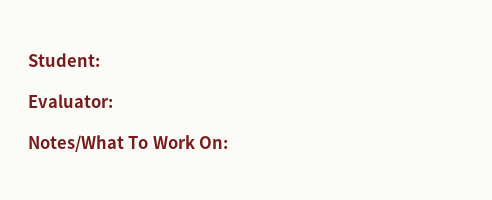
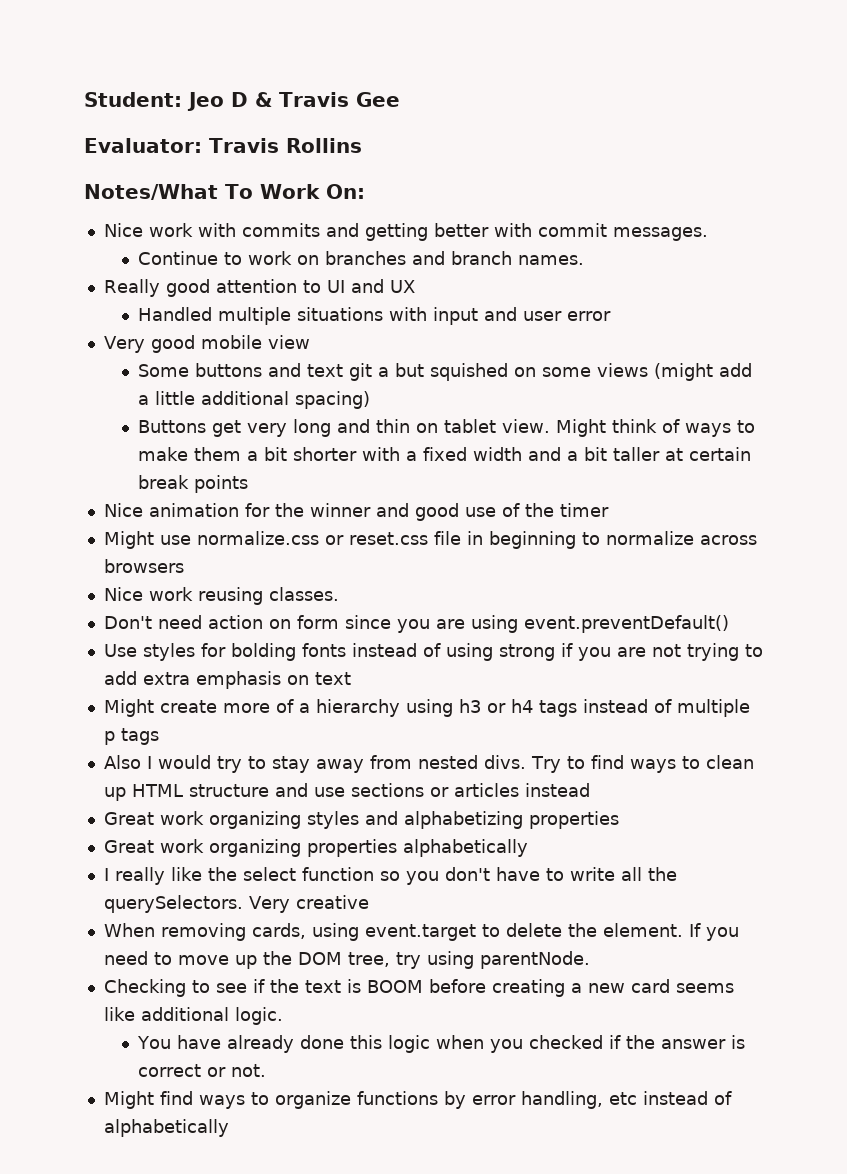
- Student:
+ Student: Jeo D & Travis Gee
- Evaluator:
+ Evaluator: Travis Rollins
+ Nice work with commits and getting better with commit messages.
+ Continue to work on branches and branch names.
+ Really good attention to UI and UX
+ Handled multiple situations with input and user error
+ Very good mobile view
+ Some buttons and text git a but squished on some views (might add a little additional spacing)
+ Buttons get very long and thin on tablet view. Might think of ways to make them a bit shorter with a fixed width and a bit taller at certain break points
+ Nice animation for the winner and good use of the timer
+ Might use normalize.css or reset.css file in beginning to normalize across browsers
+ Nice work reusing classes.
+ Don't need action on form since you are using event.preventDefault()
+ Use styles for bolding fonts instead of using strong if you are not trying to add extra emphasis on text
+ Might create more of a hierarchy using h3 or h4 tags instead of multiple p tags
+ Also I would try to stay away from nested divs. Try to find ways to clean up HTML structure and use sections or articles instead
+ Great work organizing styles and alphabetizing properties
+ Great work organizing properties alphabetically
+ I really like the select function so you don't have to write all the querySelectors. Very creative
+ When removing cards, using event.target to delete the element. If you need to move up the DOM tree, try using parentNode.
+ Checking to see if the text is BOOM before creating a new card seems like additional logic.
+ You have already done this logic when you checked if the answer is correct or not.
+ Might find ways to organize functions by error handling, etc instead of alphabetically

